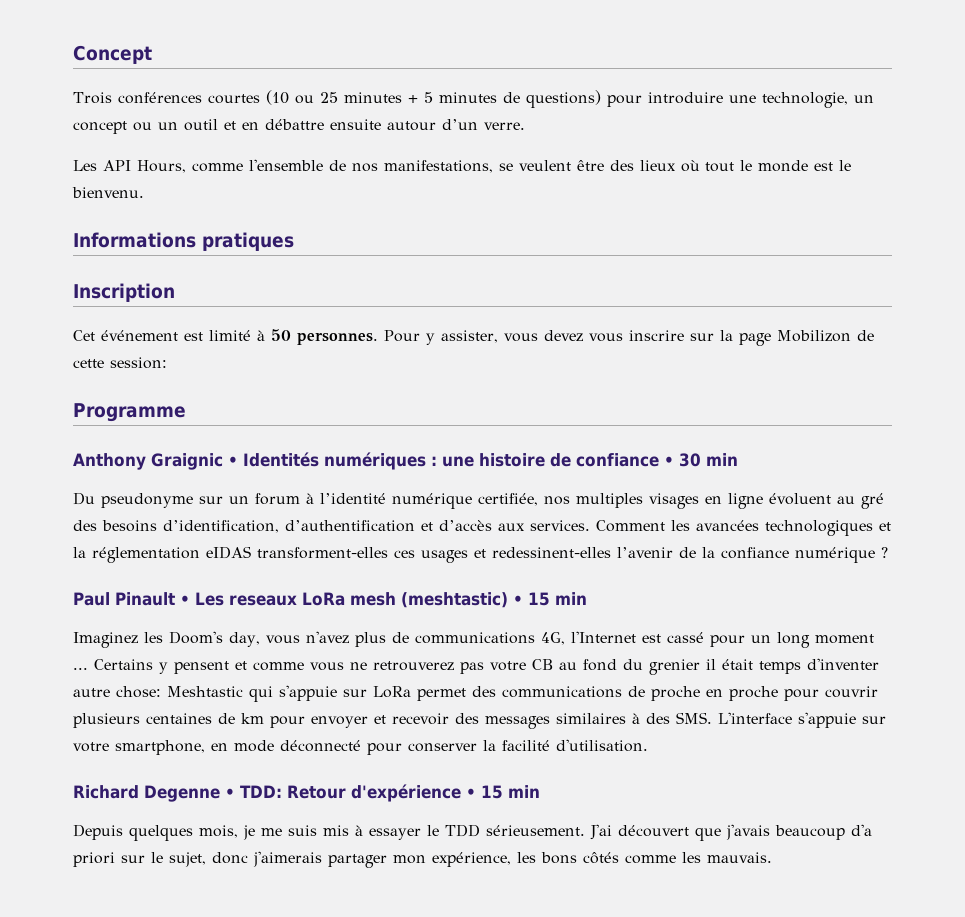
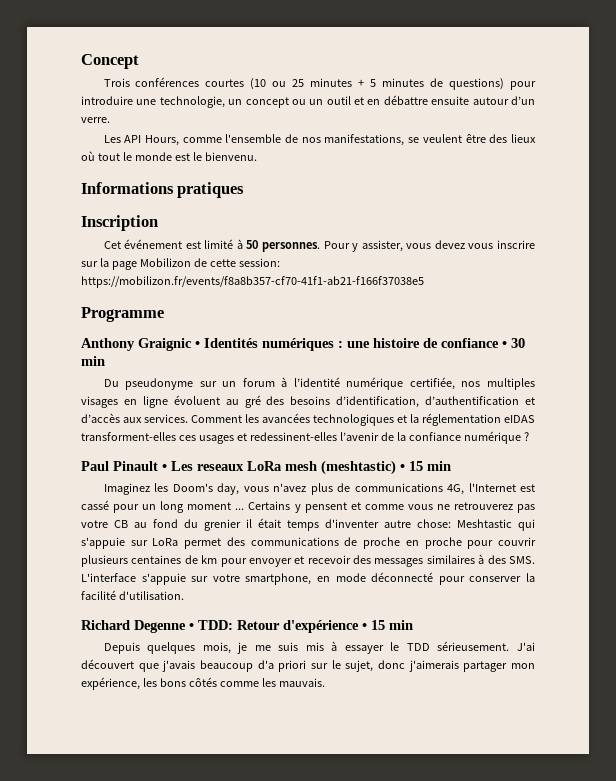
- Pour y assister, vous devez vous inscrire sur la page Mobilizon de cette session:
+ Pour y assister, vous devez vous inscrire sur la page Mobilizon de cette session: https://mobilizon.fr/events/f8a8b357-cf70-41f1-ab21-f166f37038e5

